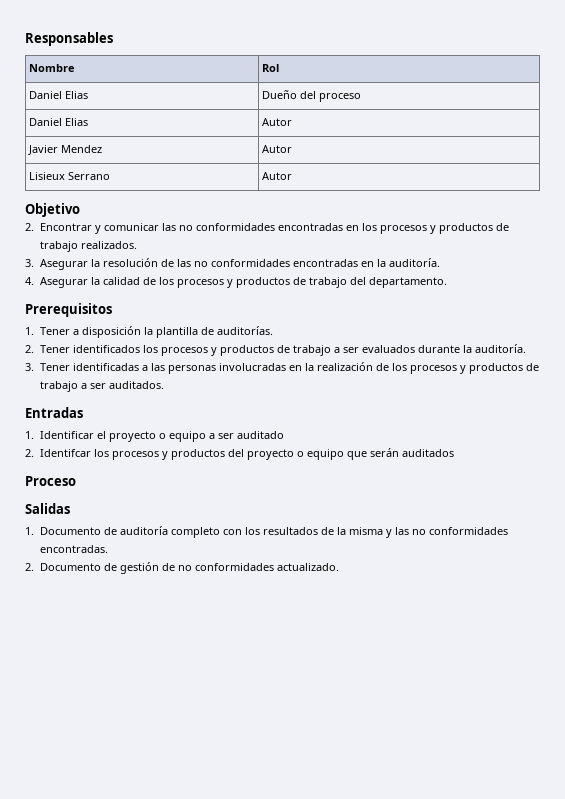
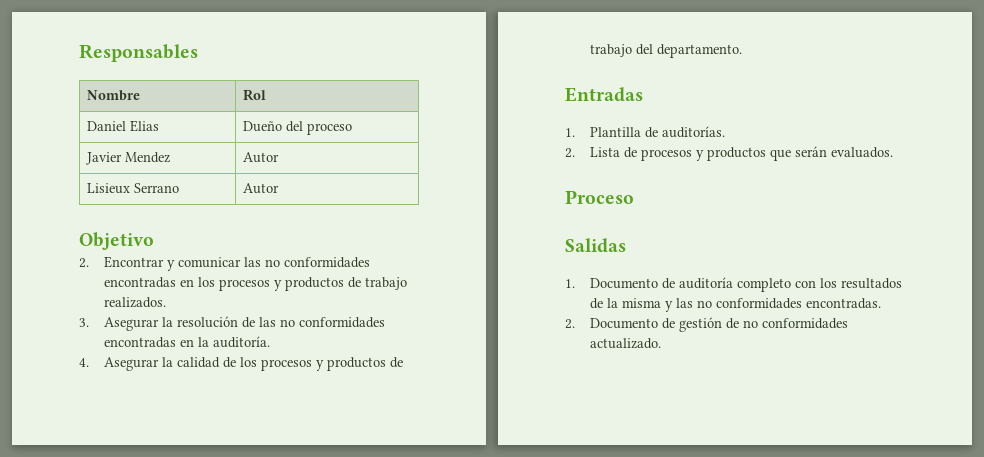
- Daniel Elias | Autor
- Prerequisitos
- 1. Tener a disposición la plantilla de auditorías.
- 2. Tener identificados los procesos y productos de trabajo a ser evaluados durante la auditoría.
- 3. Tener identificadas a las personas involucradas en la realización de los procesos y productos de trabajo a ser auditados.
  Entradas
- 1. Identificar el proyecto o equipo a ser auditado
- 2. Identifcar los procesos y productos del proyecto o equipo que serán auditados
+ 1. Plantilla de auditorías.
+ 2. Lista de procesos y productos que serán evaluados.

